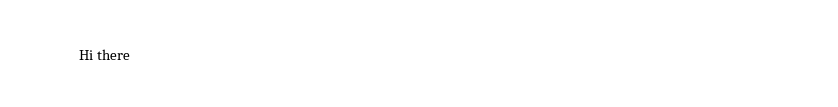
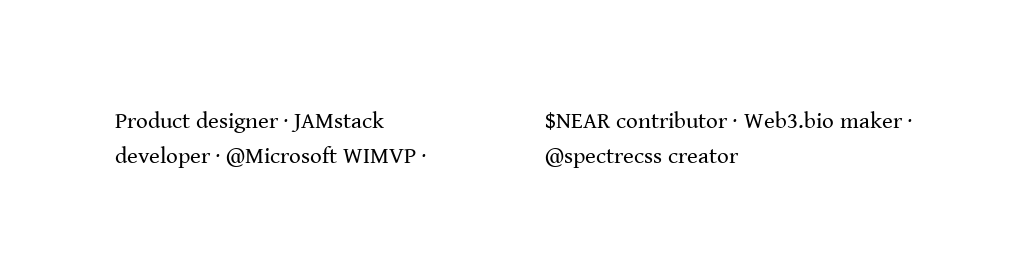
- Hi there
+ Product designer · JAMstack developer · @Microsoft WIMVP · $NEAR contributor · Web3.bio maker · @spectrecss creator

